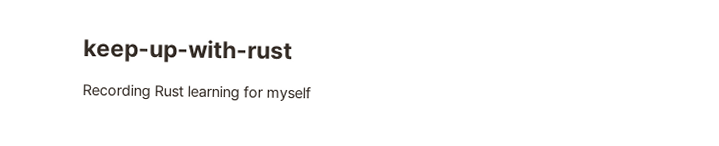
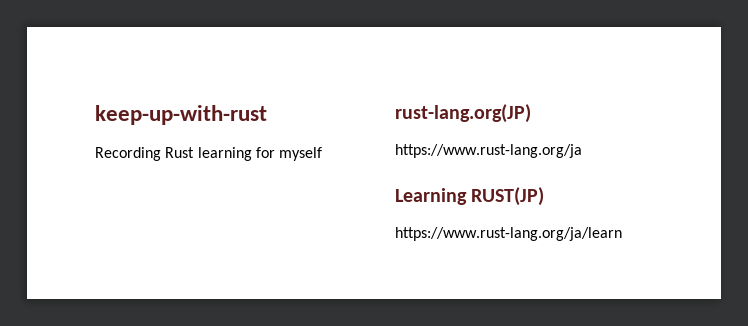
+ rust-lang.org(JP)
+ https://www.rust-lang.org/ja
+ Learning RUST(JP)
+ https://www.rust-lang.org/ja/learn

